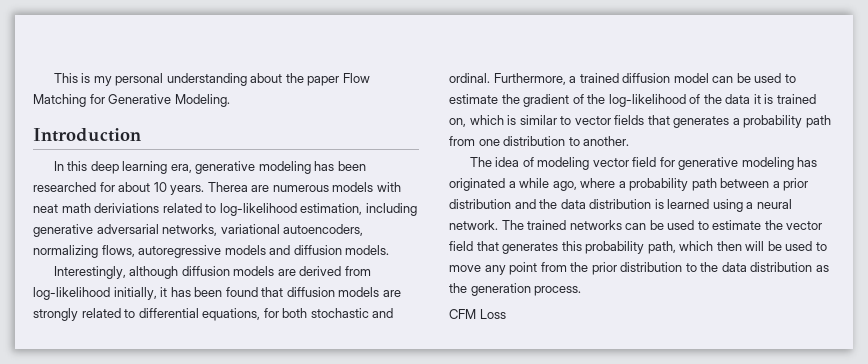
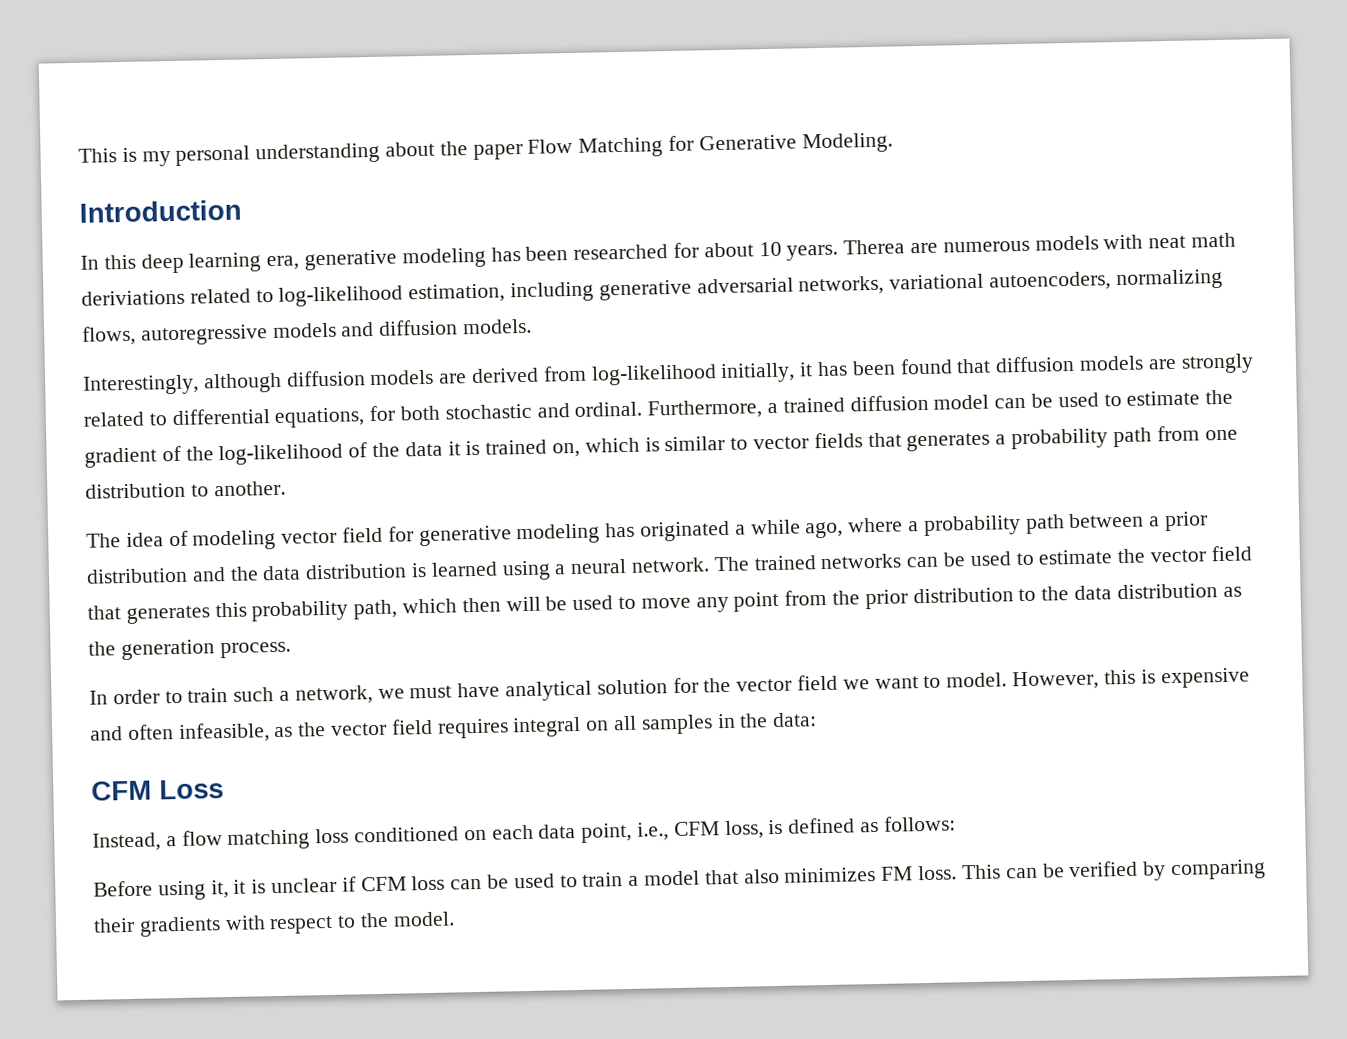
+ In order to train such a network, we must have analytical solution for the vector field we want to model. However, this is expensive and often infeasible, as the vector field requires integral on all samples in the data:
  CFM Loss
+ Instead, a flow matching loss conditioned on each data point, i.e., CFM loss, is defined as follows:
+ Before using it, it is unclear if CFM loss can be used to train a model that also minimizes FM loss. This can be verified by comparing their gradients with respect to the model.

